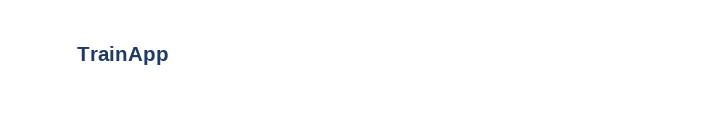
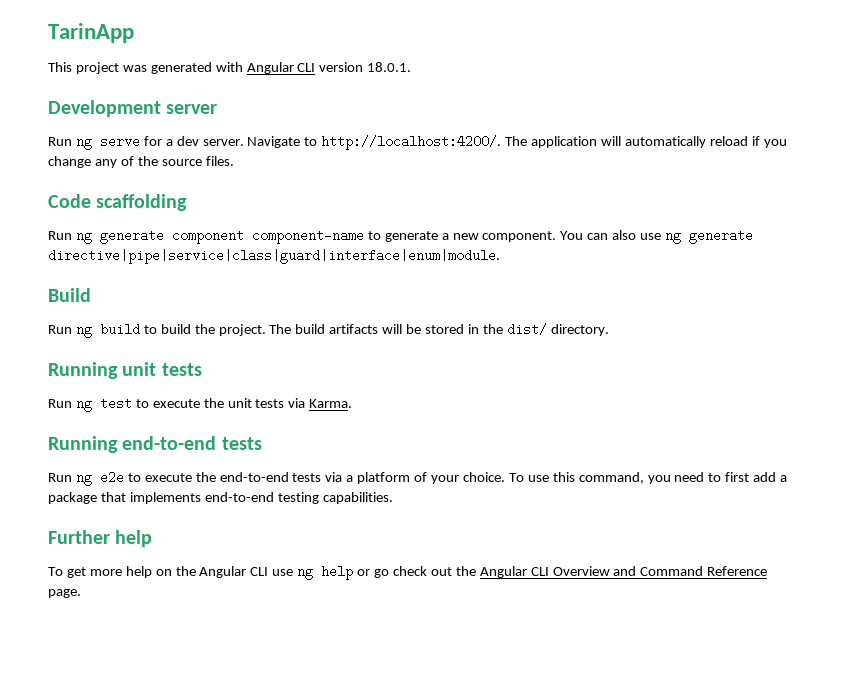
- TrainApp
+ TarinApp
+ This project was generated with Angular CLI version 18.0.1.
+ Development server
+ Run ng serve for a dev server. Navigate to http://localhost:4200/. The application will automatically reload if you change any of the source files.
+ Code scaffolding
+ Run ng generate component component-name to generate a new component. You can also use ng generate directive|pipe|service|class|guard|interface|enum|module.
+ Build
+ Run ng build to build the project. The build artifacts will be stored in the dist/ directory.
+ Running unit tests
+ Run ng test to execute the unit tests via Karma.
+ Running end-to-end tests
+ Run ng e2e to execute the end-to-end tests via a platform of your choice. To use this command, you need to first add a package that implements end-to-end testing capabilities.
+ Further help
+ To get more help on the Angular CLI use ng help or go check out the Angular CLI Overview and Command Reference page.

